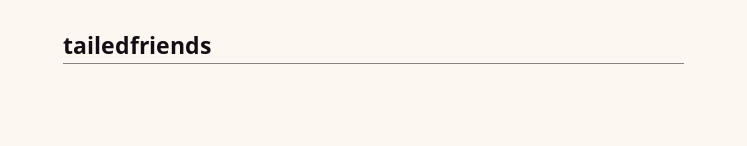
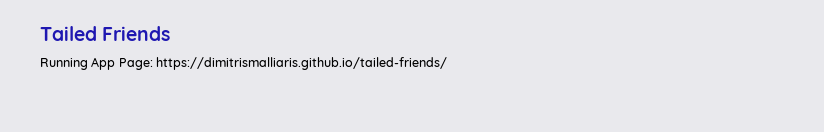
- tailedfriends
+ Tailed Friends
+ Running App Page: https://dimitrismalliaris.github.io/tailed-friends/

